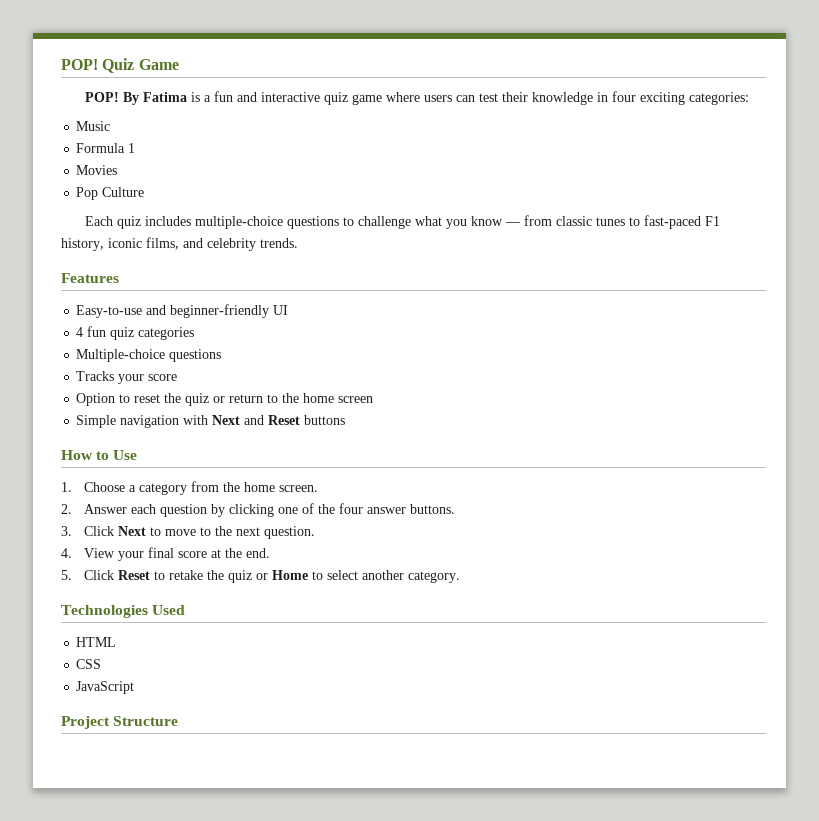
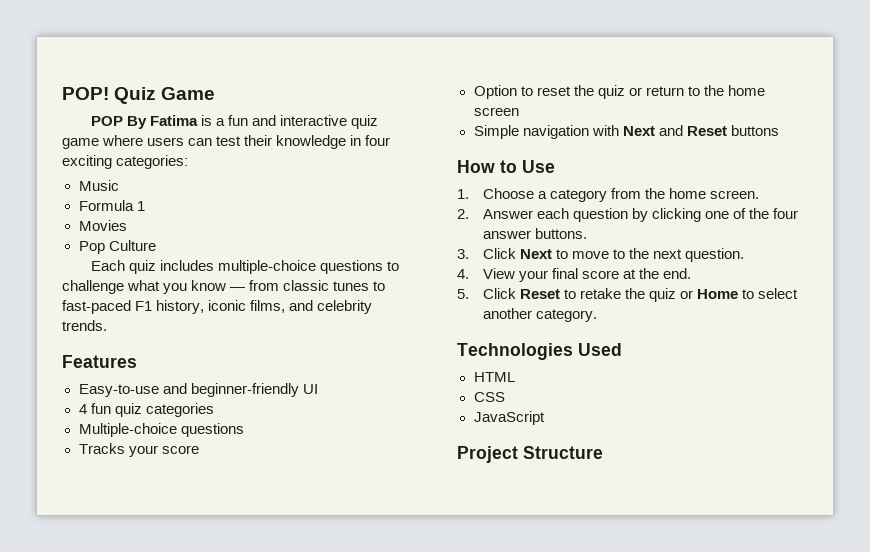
- POP! By Fatima is a fun and interactive quiz game where users can test their knowledge in four exciting categories:
+ POP By Fatima is a fun and interactive quiz game where users can test their knowledge in four exciting categories:

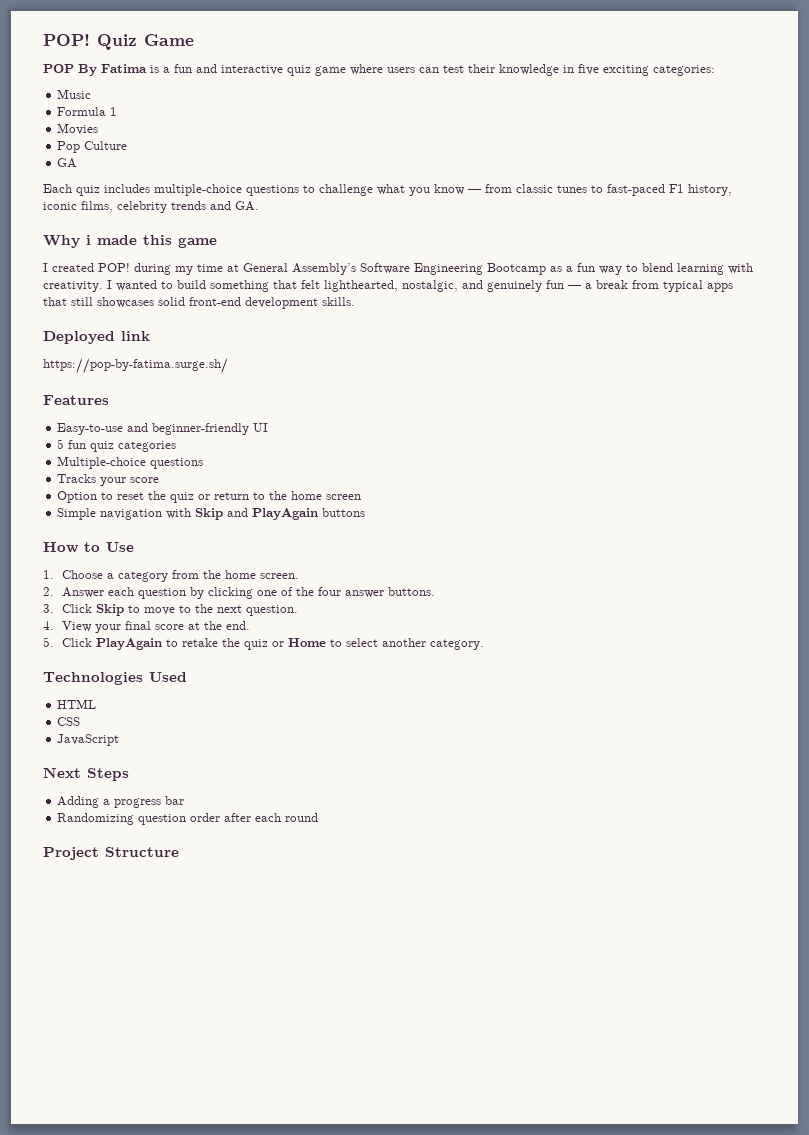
- POP By Fatima is a fun and interactive quiz game where users can test their knowledge in four exciting categories:
+ POP By Fatima is a fun and interactive quiz game where users can test their knowledge in five exciting categories:
+ GA
- Each quiz includes multiple-choice questions to challenge what you know — from classic tunes to fast-paced F1 history, iconic films, and celebrity trends.
+ Each quiz includes multiple-choice questions to challenge what you know — from classic tunes to fast-paced F1 history, iconic films, celebrity trends and GA.
+ Why i made this game
+ I created POP! during my time at General Assembly’s Software Engineering Bootcamp as a fun way to blend learning with creativity. I wanted to build something that felt lighthearted, nostalgic, and genuinely fun — a break from typical apps that still showcases solid front-end development skills.
+ Deployed link
+ https://pop-by-fatima.surge.sh/
- 4 fun quiz categories
+ 5 fun quiz categories
- Simple navigation with Next and Reset buttons
+ Simple navigation with Skip and PlayAgain buttons
- 3. Click Next to move to the next question.
+ 3. Click Skip to move to the next question.
- 5. Click Reset to retake the quiz or Home to select another category.
+ 5. Click PlayAgain to retake the quiz or Home to select another category.
+ Next Steps
+ Adding a progress bar
+ Randomizing question order after each round

